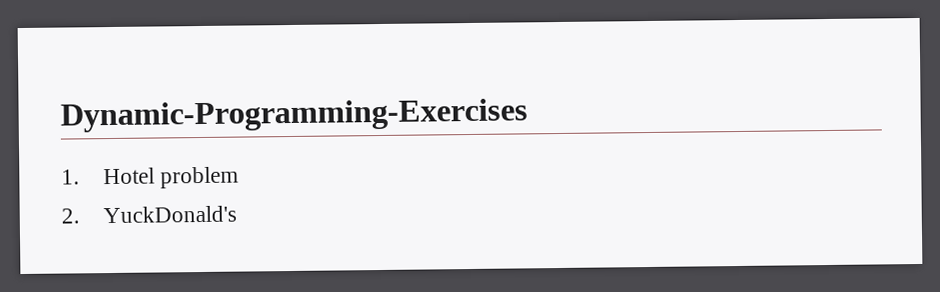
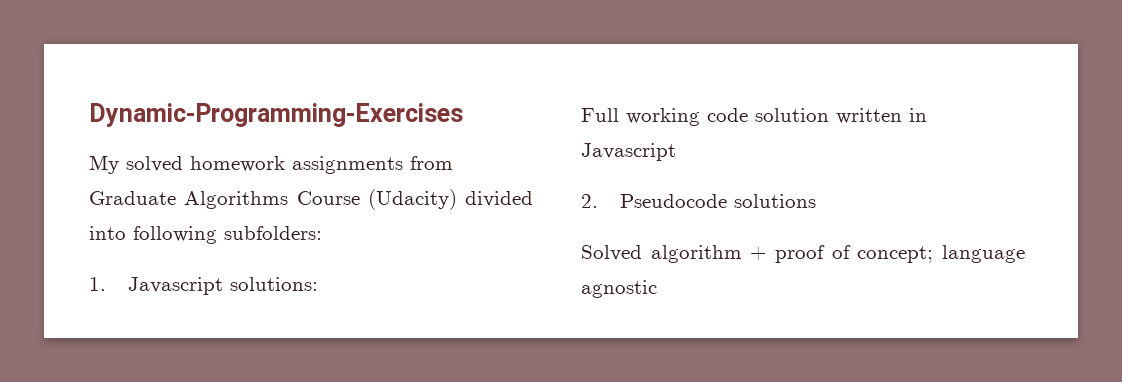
- 1. Hotel problem
- 2. YuckDonald's
+ My solved homework assignments from Graduate Algorithms Course (Udacity) divided into following subfolders:
+ 1. Javascript solutions:
+ Full working code solution written in Javascript
+ 2. Pseudocode solutions
+ Solved algorithm + proof of concept; language agnostic

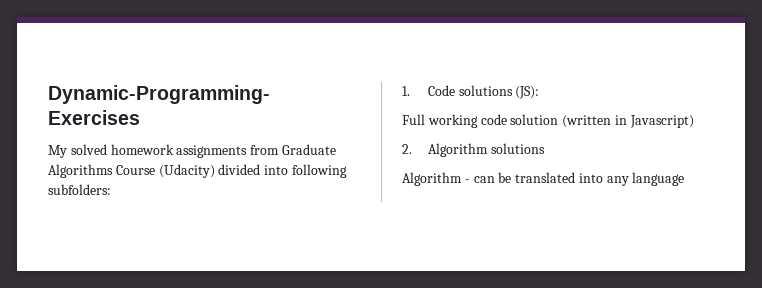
- 1. Javascript solutions:
+ 1. Code solutions (JS):
- Full working code solution written in Javascript
+ Full working code solution (written in Javascript)
- 2. Pseudocode solutions
+ 2. Algorithm solutions
- Solved algorithm + proof of concept; language agnostic
+ Algorithm - can be translated into any language

